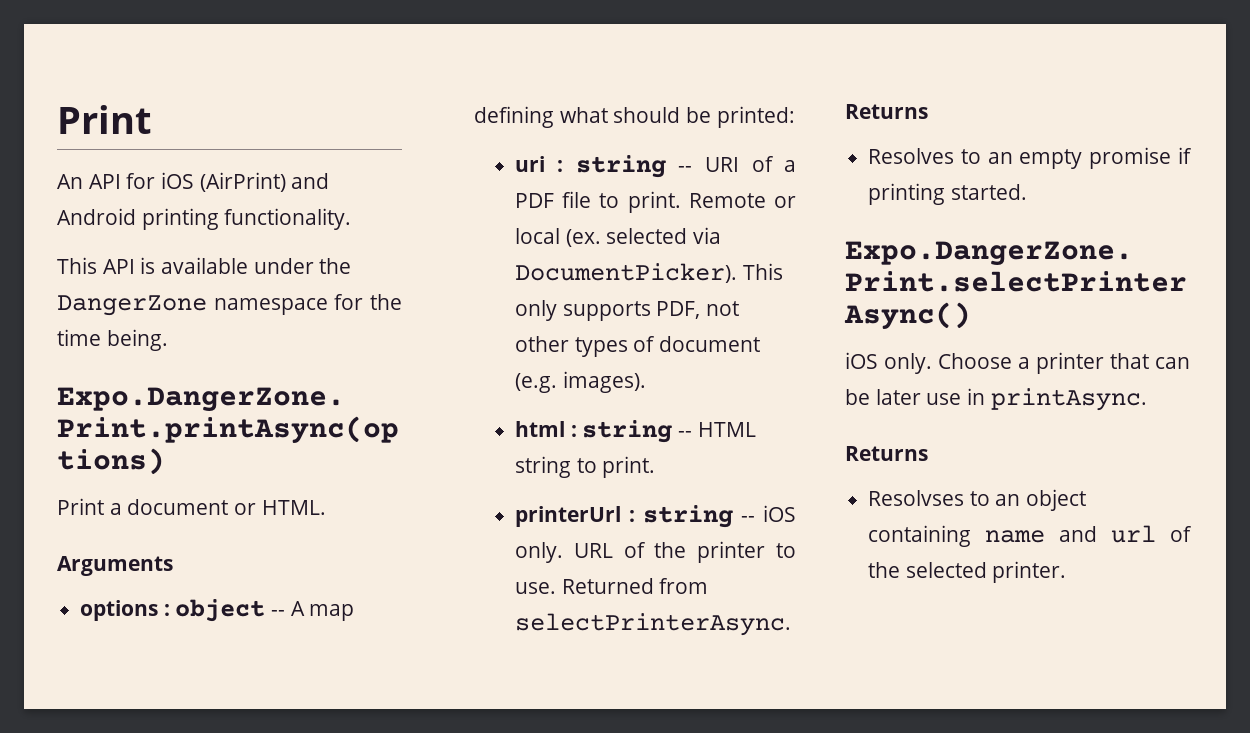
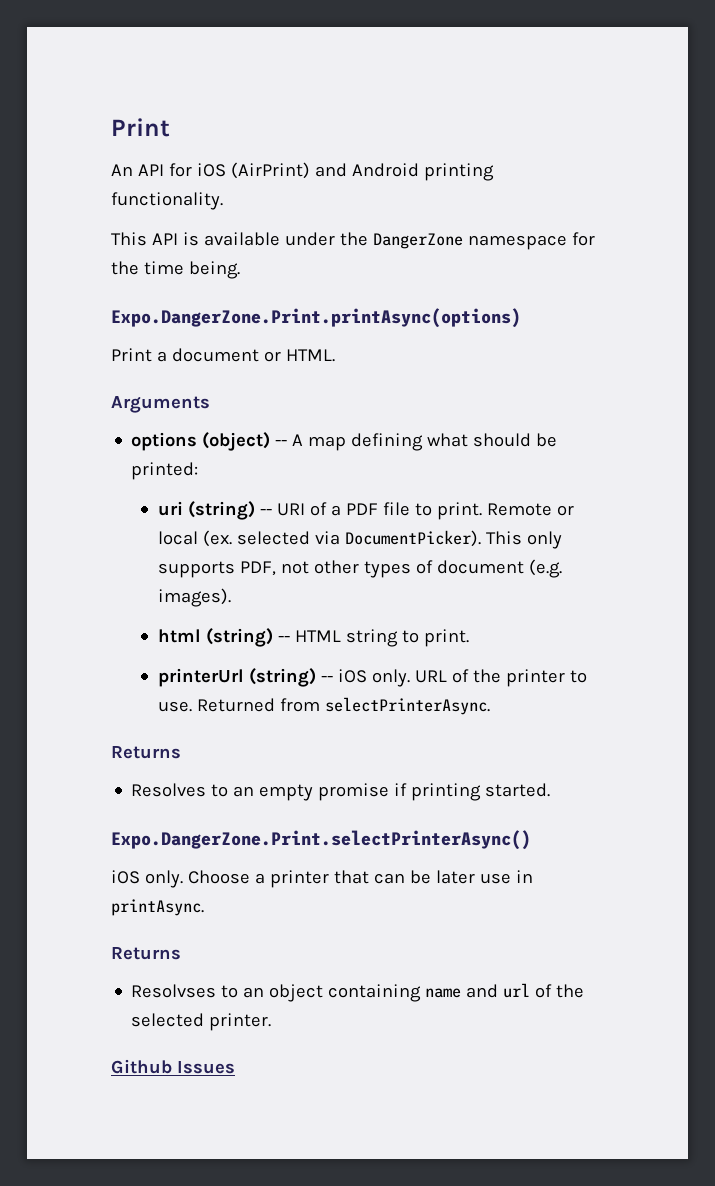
- options : object -- A map defining what should be printed:
+ options (object) -- A map defining what should be printed:
- uri : string -- URI of a PDF file to print.
+ uri (string) -- URI of a PDF file to print.
- html : string -- HTML string to print.
+ html (string) -- HTML string to print.
- printerUrl : string -- iOS only.
+ printerUrl (string) -- iOS only.
+ Github Issues

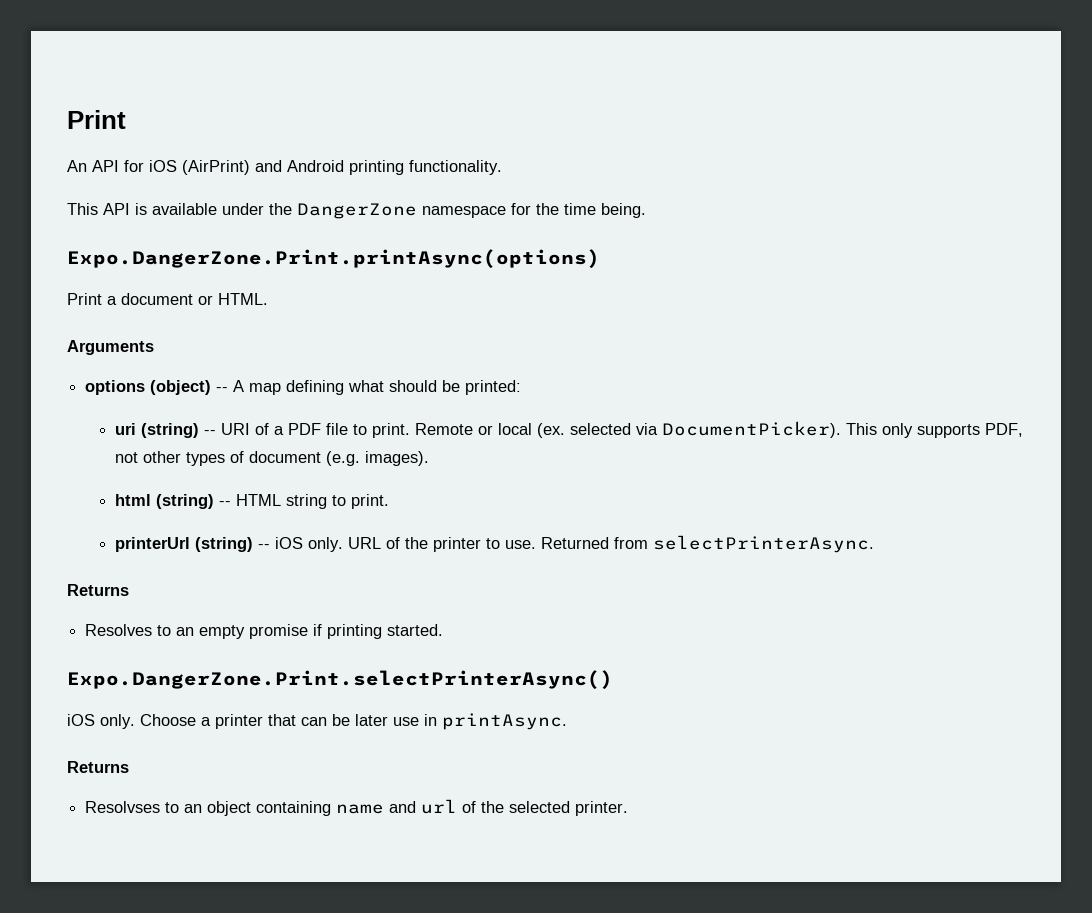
- Github Issues

